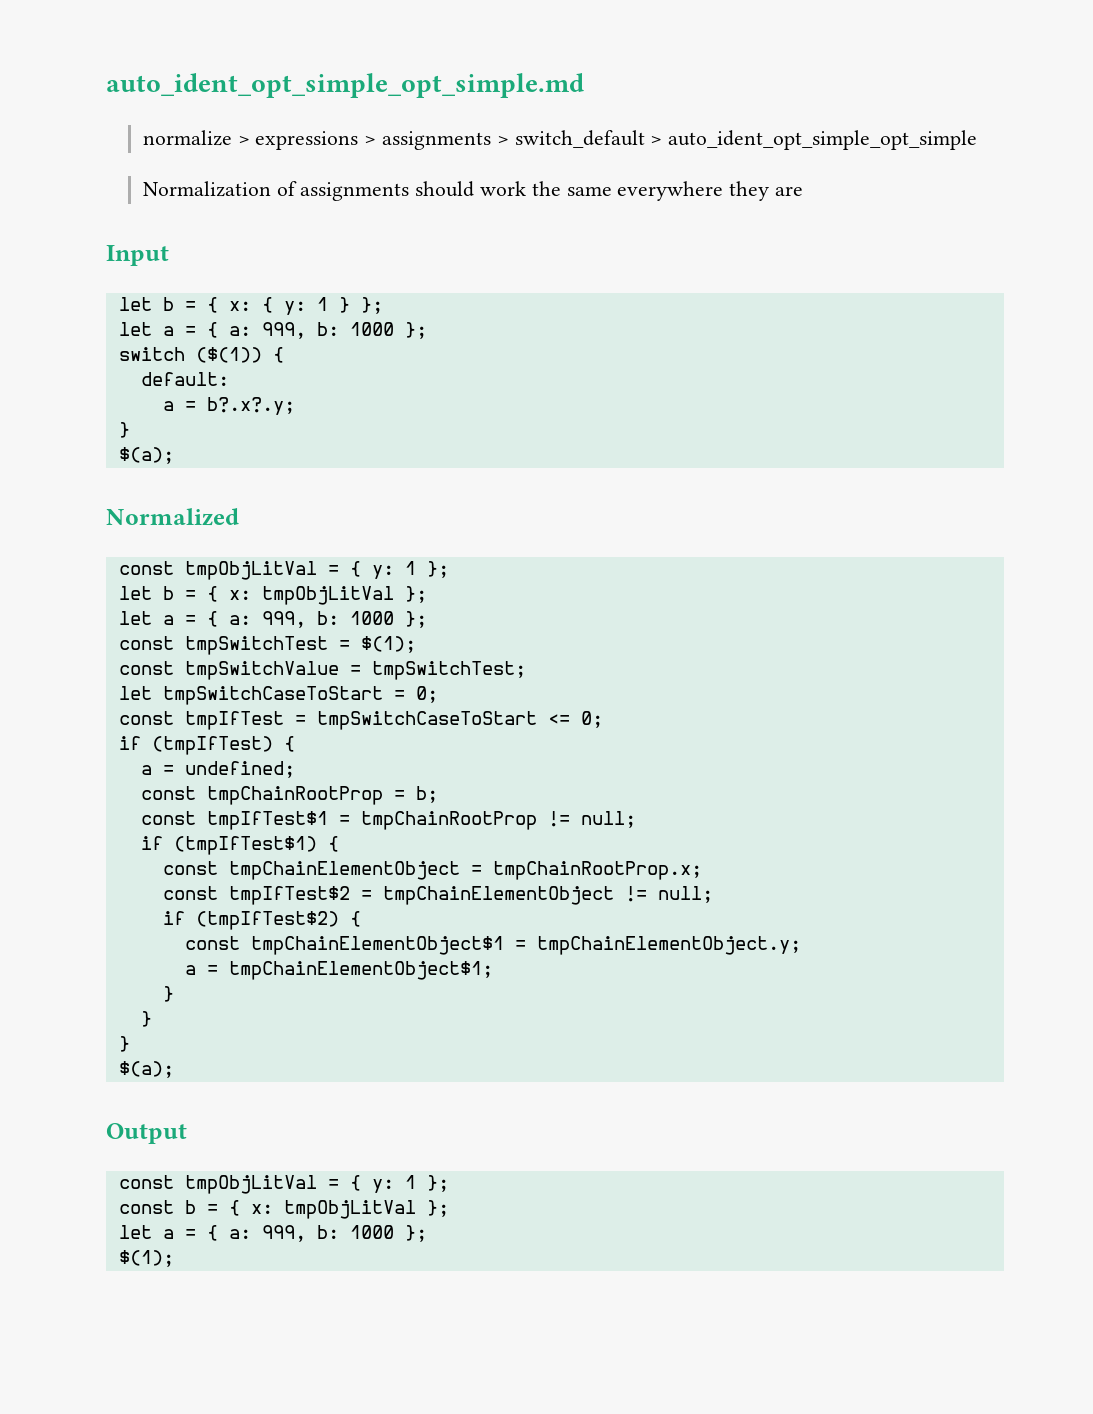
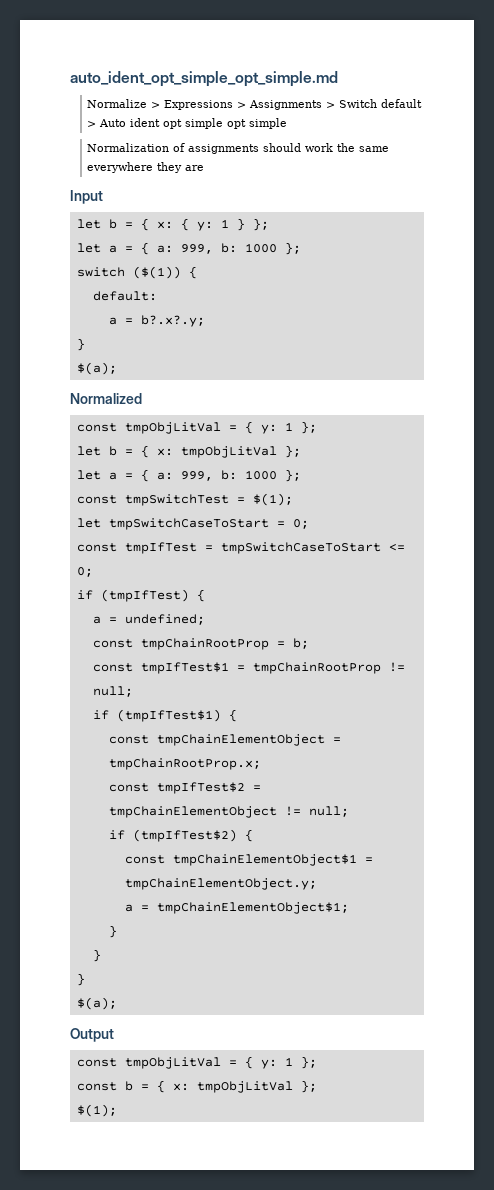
- normalize > expressions > assignments > switch_default > auto_ident_opt_simple_opt_simple
+ Normalize > Expressions > Assignments > Switch default > Auto ident opt simple opt simple
- const tmpSwitchValue = tmpSwitchTest;
  const b = { x: tmpObjLitVal };
- let a = { a: 999, b: 1000 };

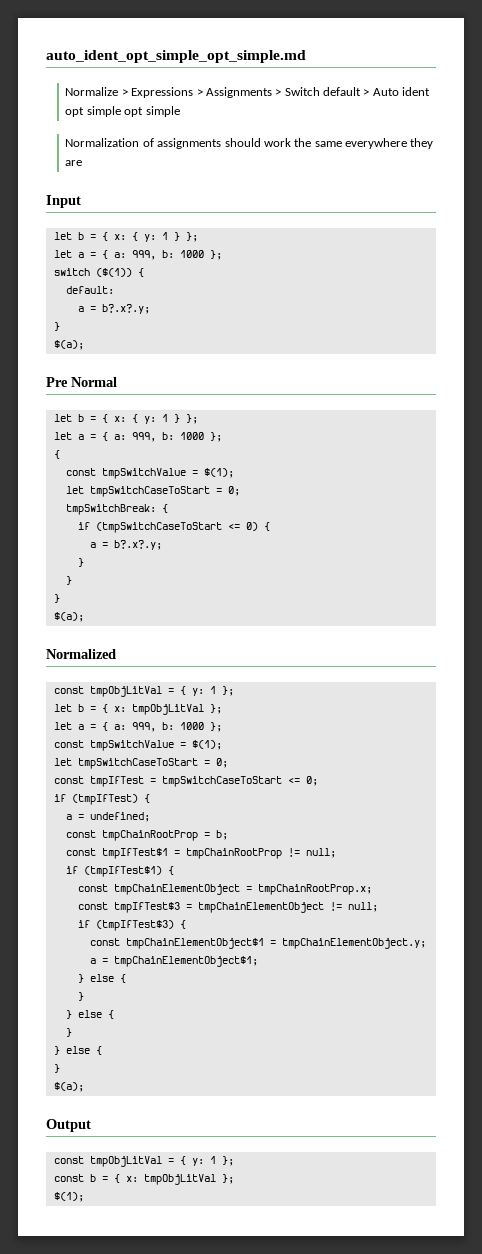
+ Pre Normal
+ let b = { x: { y: 1 } };
+ let a = { a: 999, b: 1000 };
+ {
+ const tmpSwitchValue = $(1);
+ let tmpSwitchCaseToStart = 0;
+ tmpSwitchBreak: {
+ if (tmpSwitchCaseToStart <= 0) {
+ a = b?.x?.y;
+ }
+ }
+ }
+ $(a);
  let b = { x: tmpObjLitVal };
  let a = { a: 999, b: 1000 };
- const tmpSwitchTest = $(1);
+ const tmpSwitchValue = $(1);
- const tmpIfTest$2 = tmpChainElementObject != null;
+ const tmpIfTest$3 = tmpChainElementObject != null;
- if (tmpIfTest$2) {
+ if (tmpIfTest$3) {
  a = tmpChainElementObject$1;
+ } else {
  }
+ } else {
  }
+ } else {

